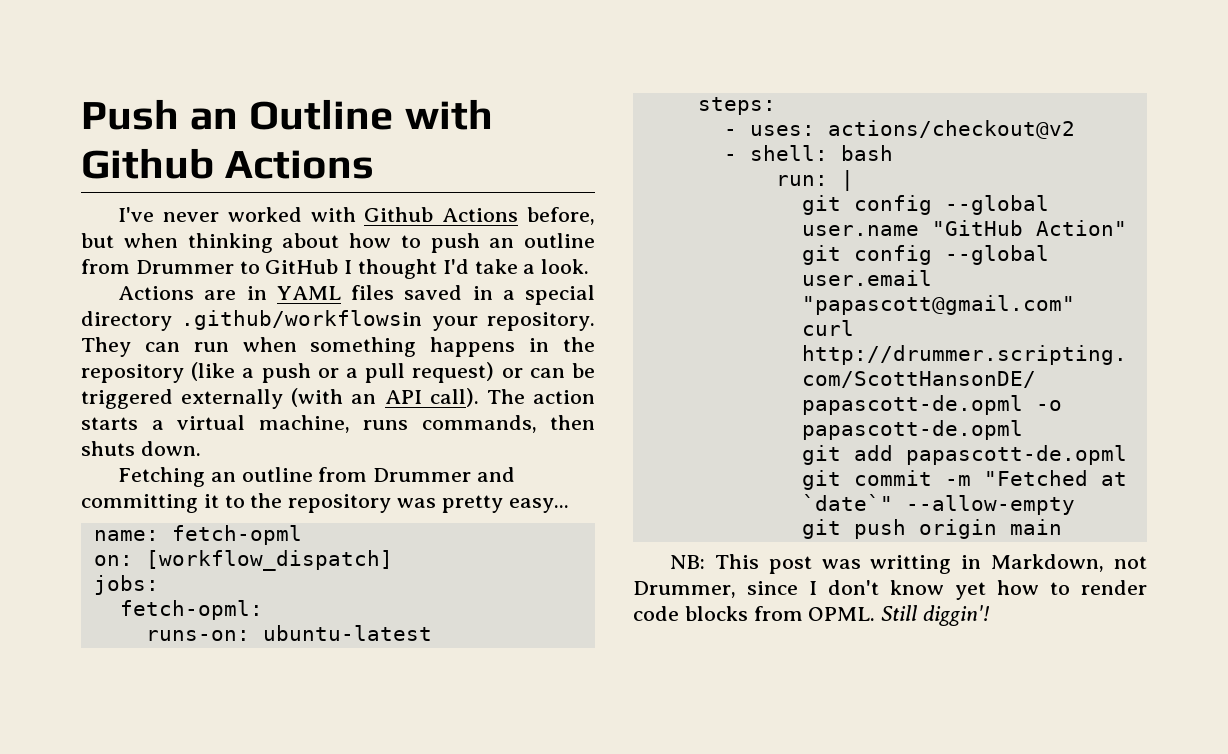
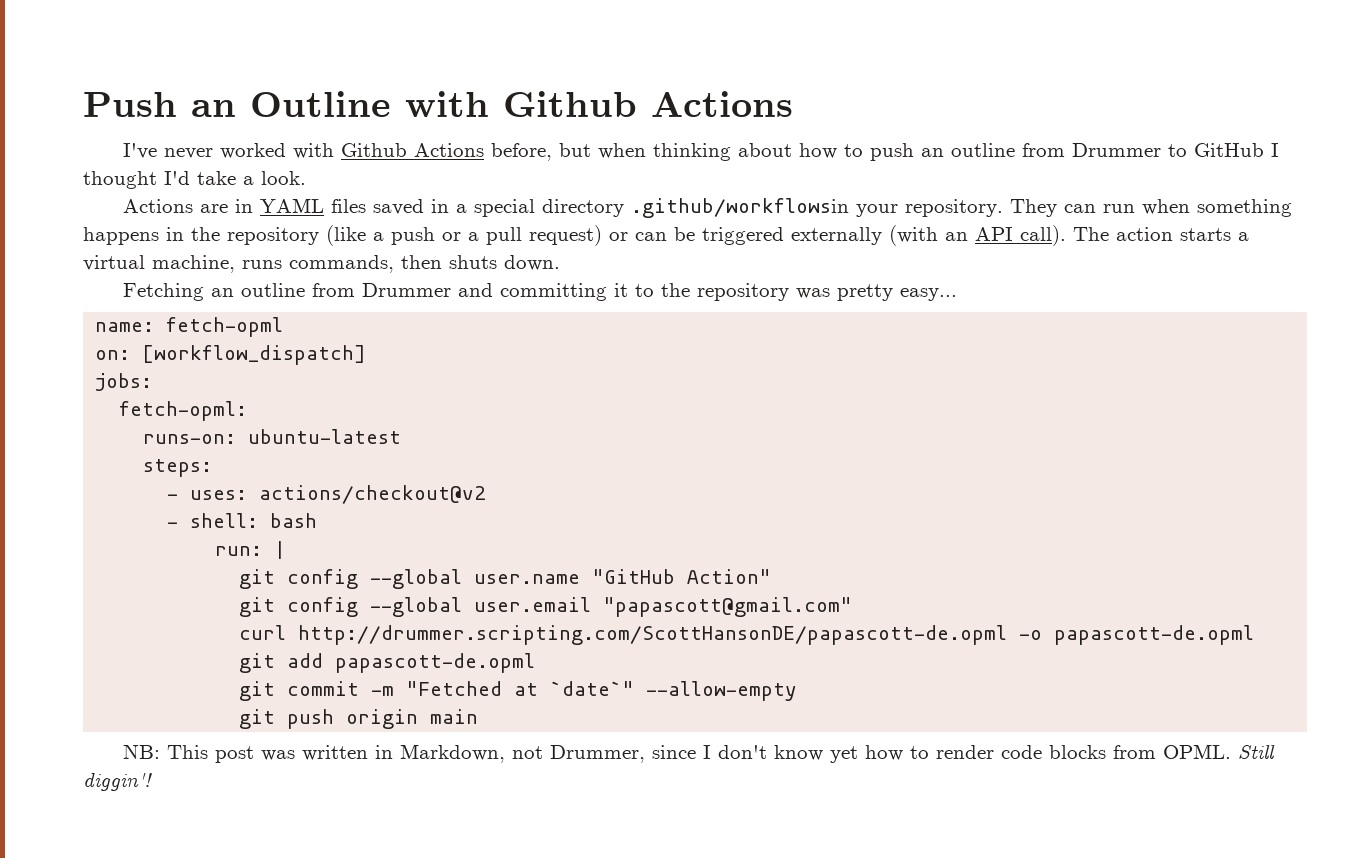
- NB: This post was writting in Markdown, not Drummer, since I don't know yet how to render code blocks from OPML.
+ NB: This post was written in Markdown, not Drummer, since I don't know yet how to render code blocks from OPML.

